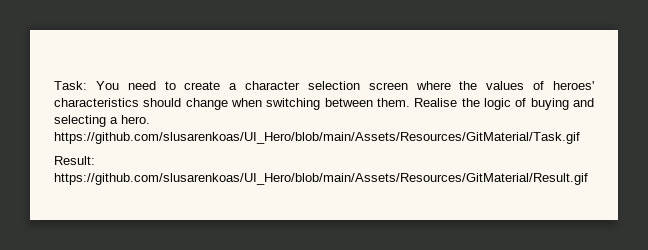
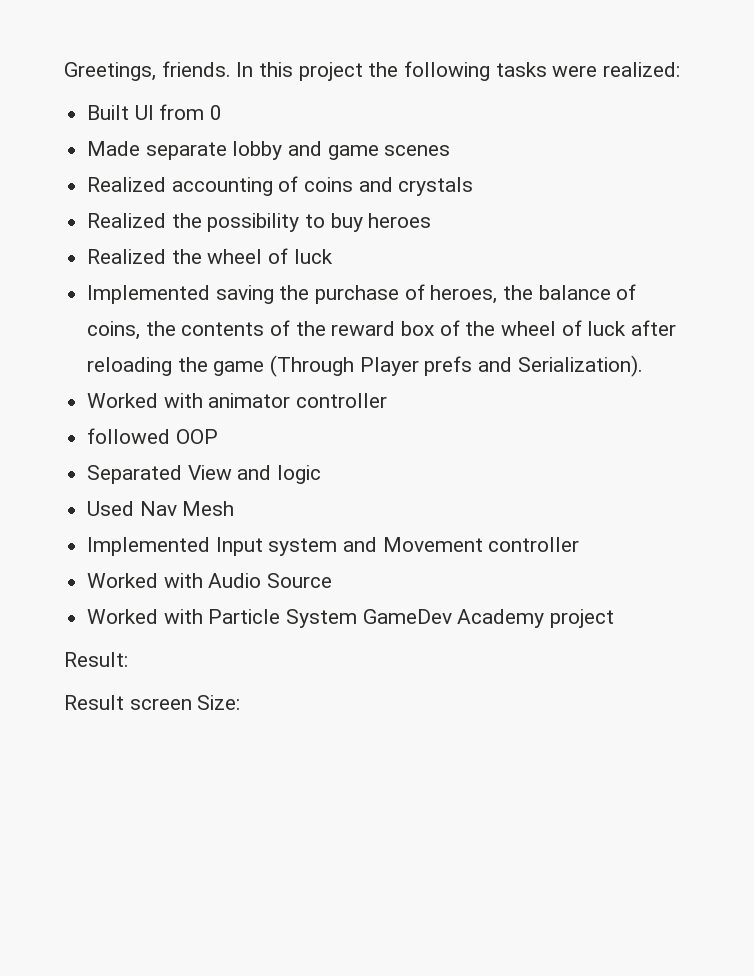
- Task: You need to create a character selection screen where the values of heroes' characteristics should change when switching between them. Realise the logic of buying and selecting a hero. https://github.com/slusarenkoas/UI_Hero/blob/main/Assets/Resources/GitMaterial/Task.gif
- Result: https://github.com/slusarenkoas/UI_Hero/blob/main/Assets/Resources/GitMaterial/Result.gif
+ Greetings, friends. In this project the following tasks were realized:
+ Built UI from 0
+ Made separate lobby and game scenes
+ Realized accounting of coins and crystals
+ Realized the possibility to buy heroes
+ Realized the wheel of luck
+ Implemented saving the purchase of heroes, the balance of coins, the contents of the reward box of the wheel of luck after reloading the game (Through Player prefs and Serialization).
+ Worked with animator controller
+ followed OOP
+ Separated View and logic
+ Used Nav Mesh
+ Implemented Input system and Movement controller
+ Worked with Audio Source
+ Worked with Particle System GameDev Academy project
+ Result:
+ Result screen Size:

